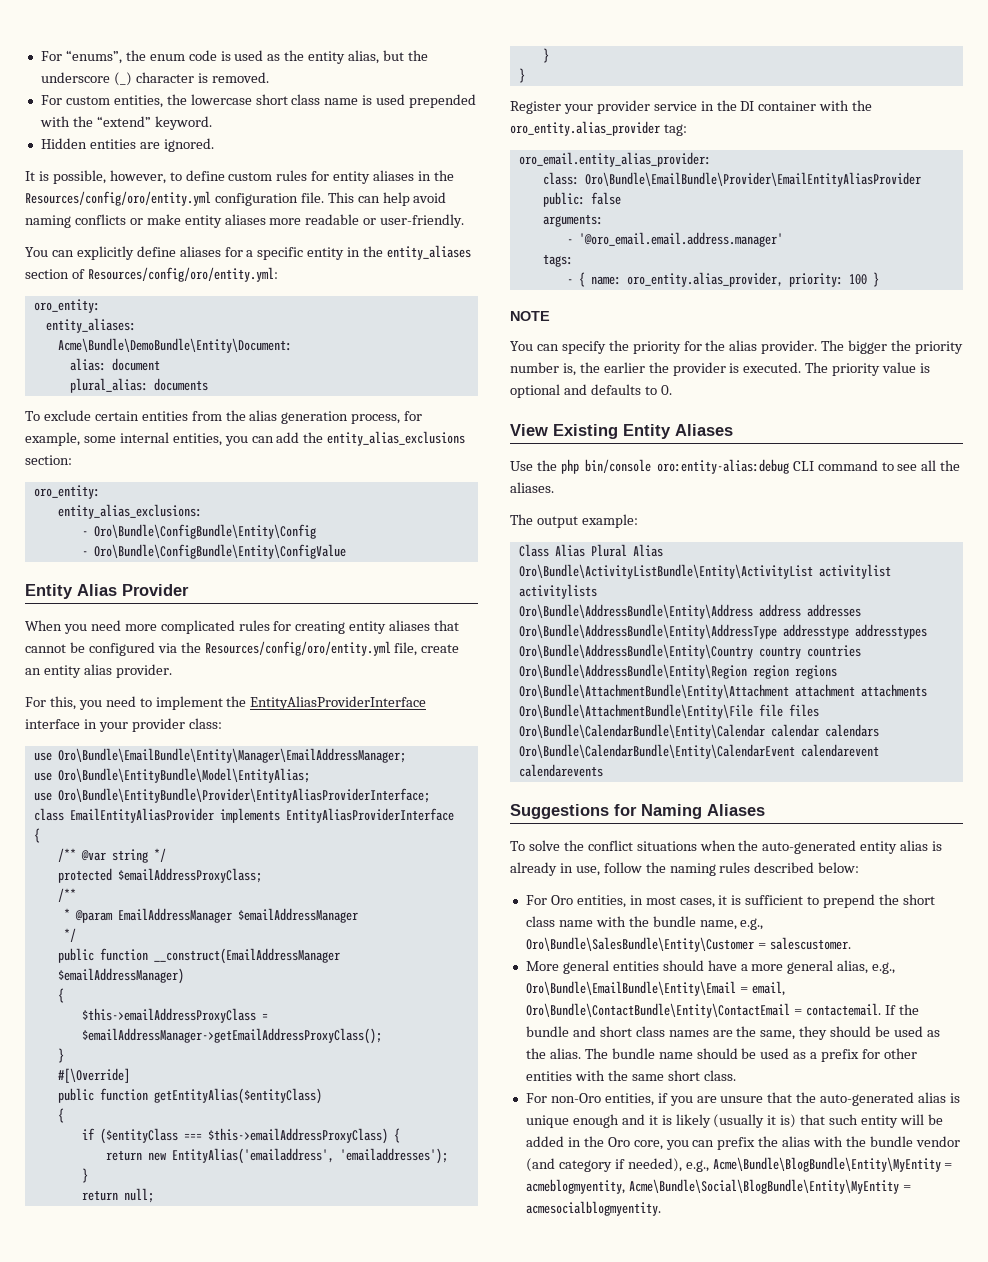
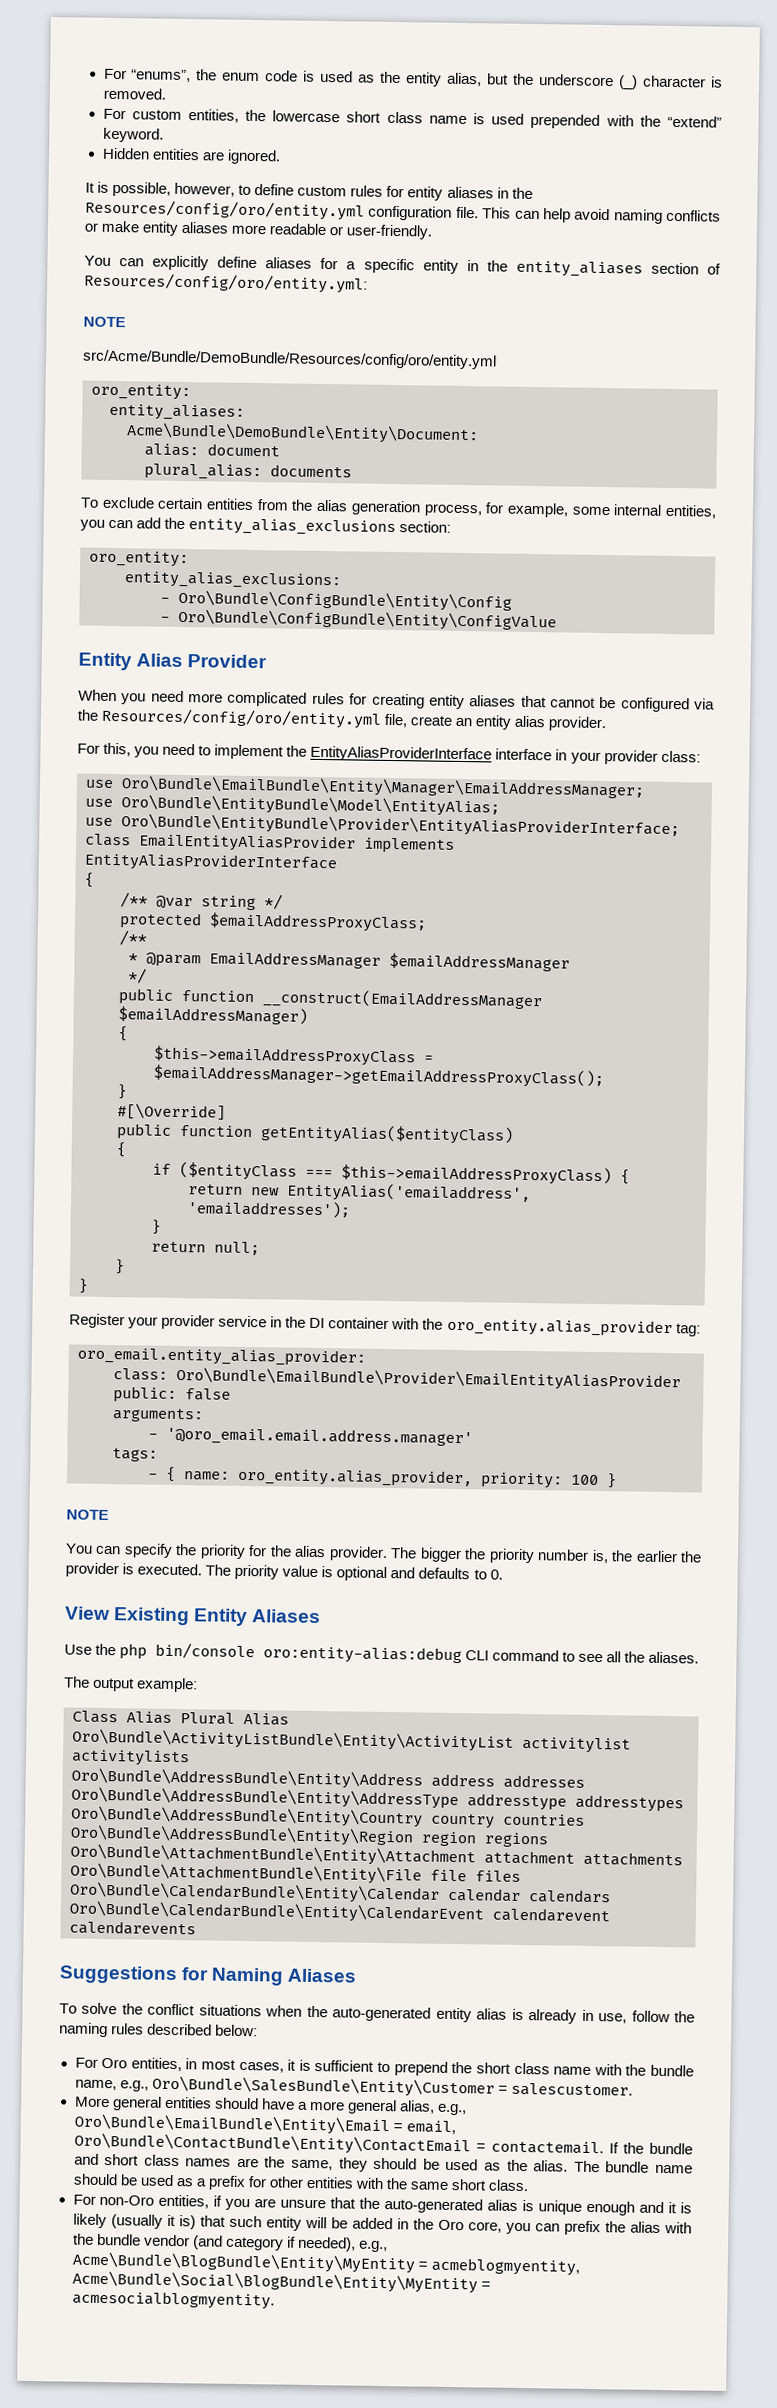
  You can explicitly define aliases for a specific entity in the entity_aliases section of Resources/config/oro/entity.yml:
+ NOTE
+ src/Acme/Bundle/DemoBundle/Resources/config/oro/entity.yml

